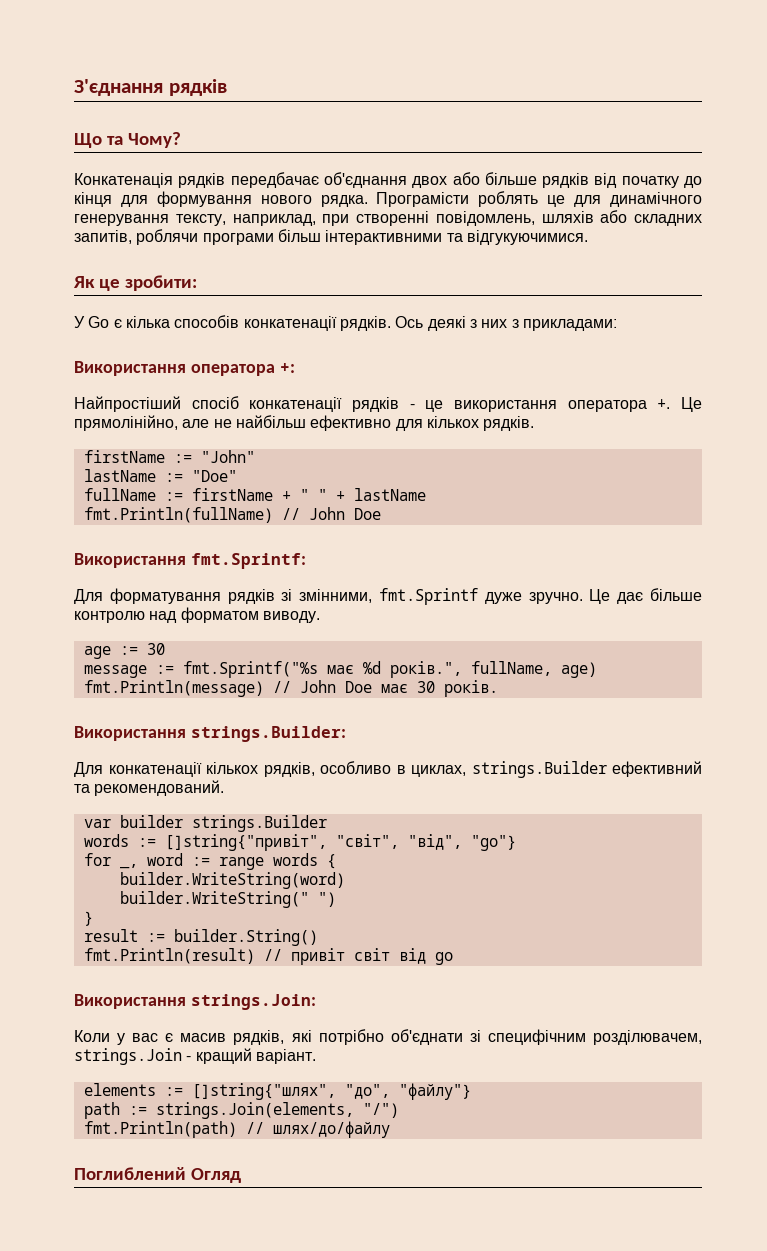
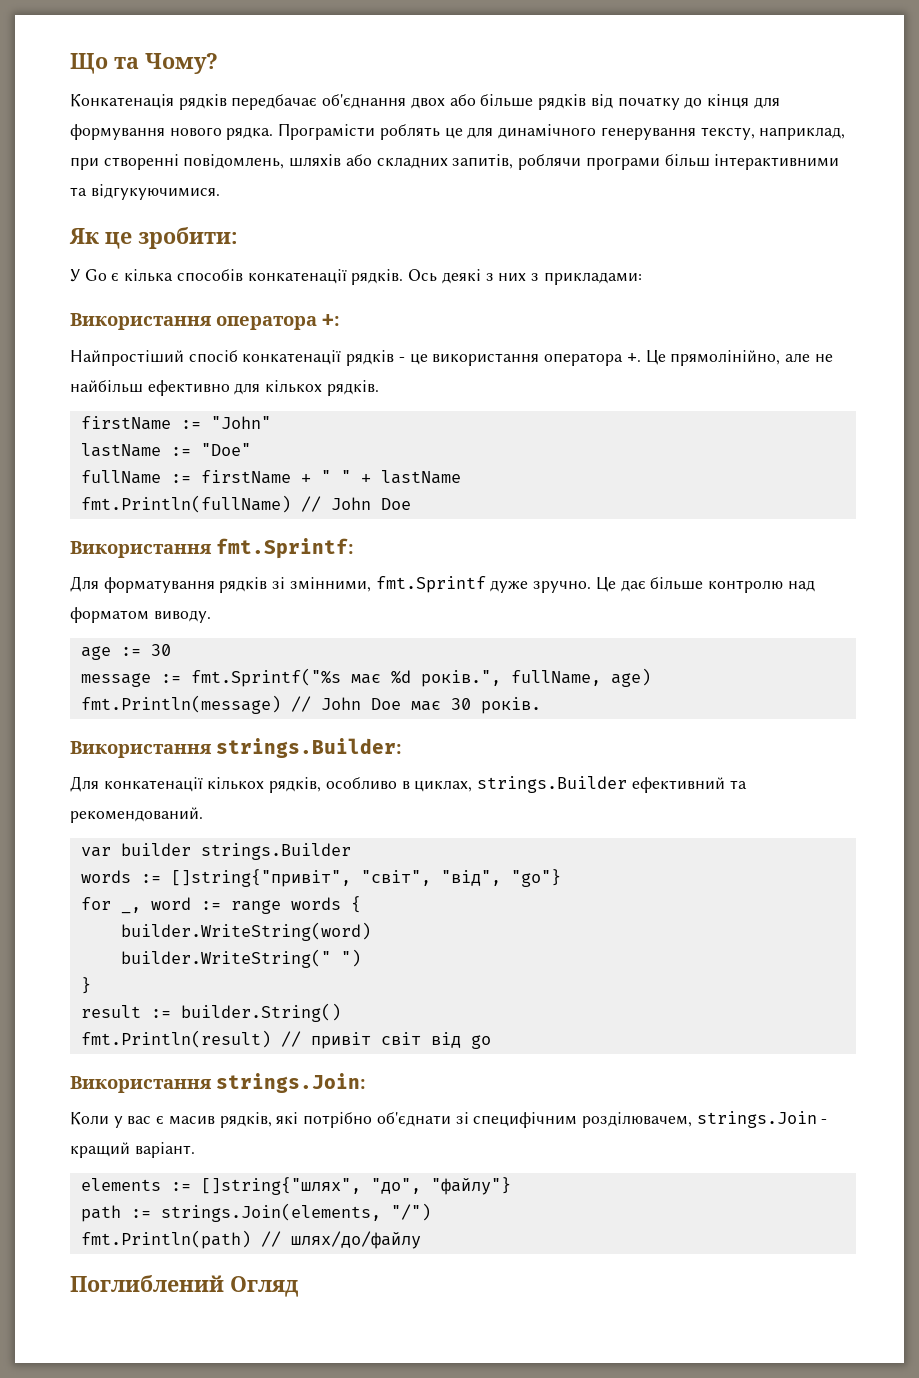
- З'єднання рядків

